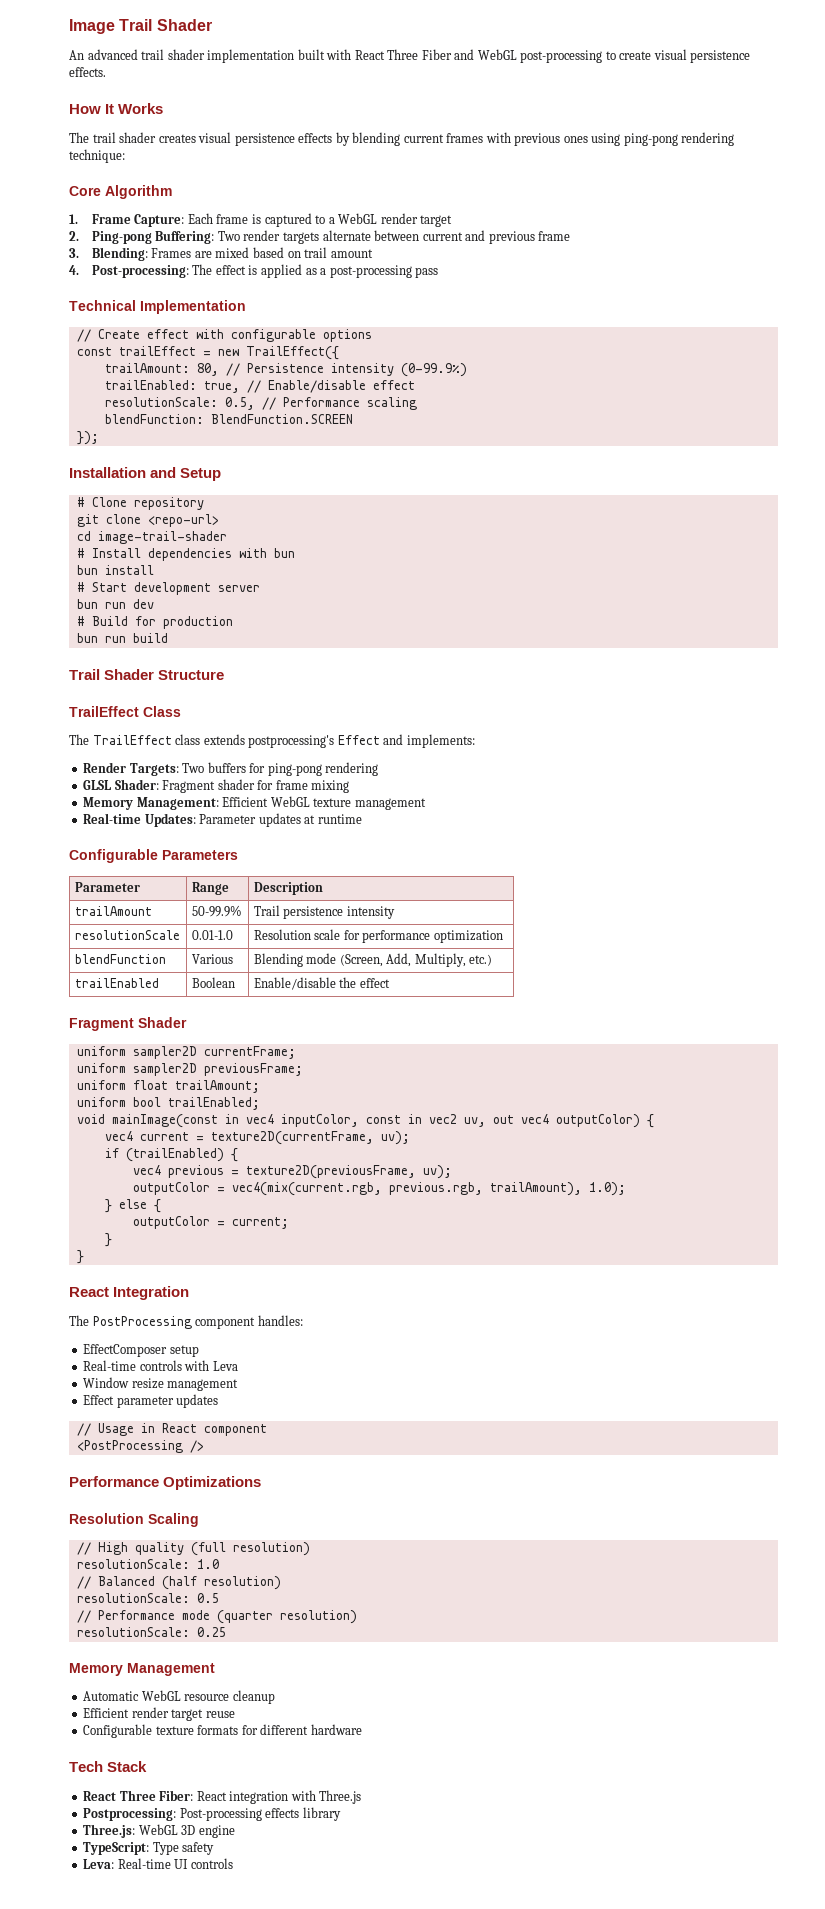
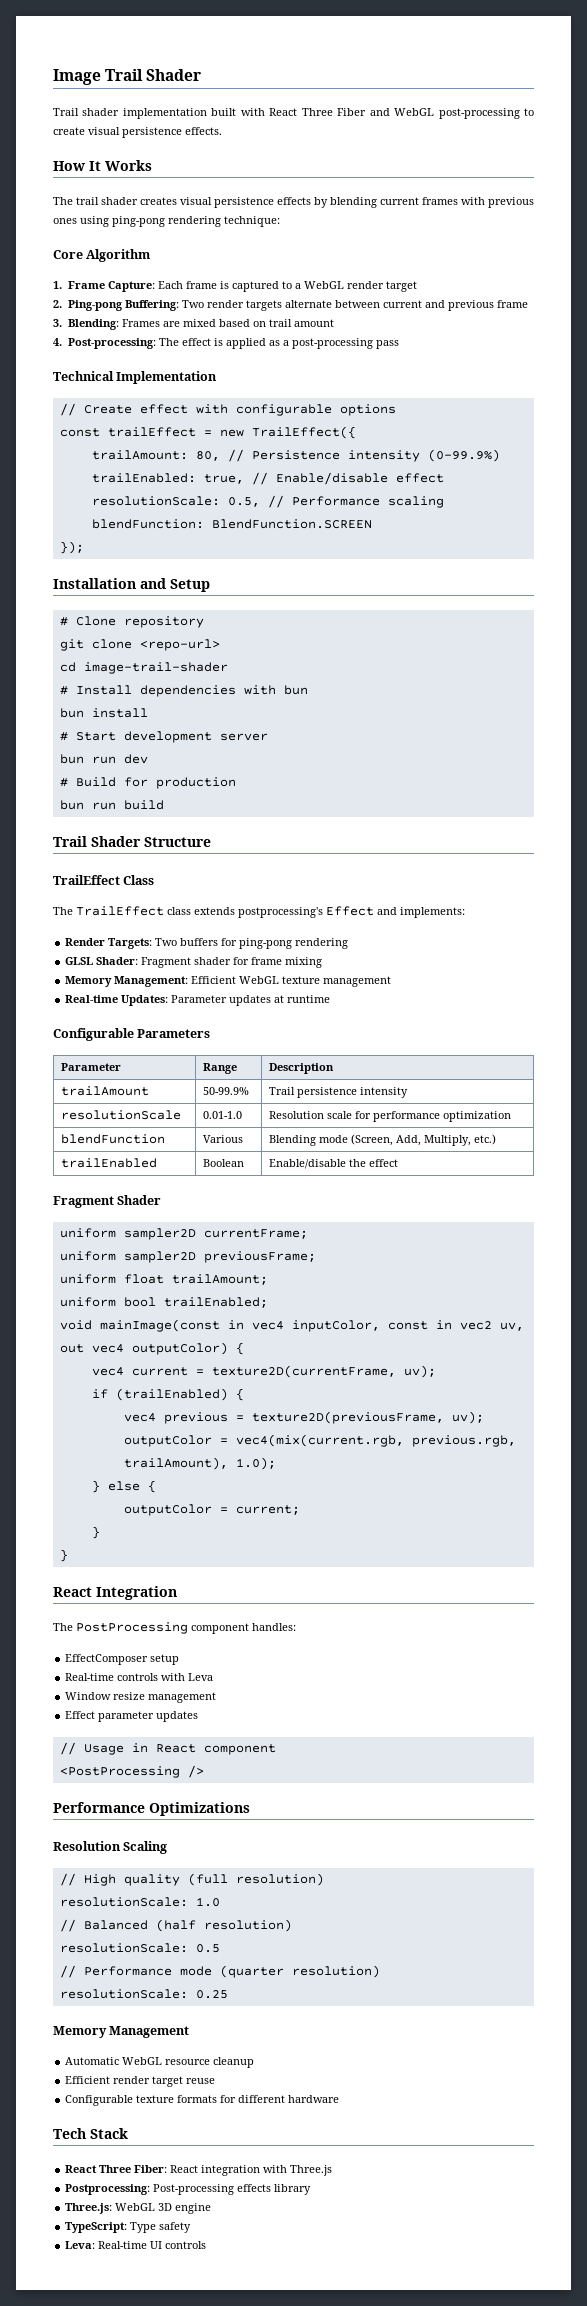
- An advanced trail shader implementation built with React Three Fiber and WebGL post-processing to create visual persistence effects.
+ Trail shader implementation built with React Three Fiber and WebGL post-processing to create visual persistence effects.

